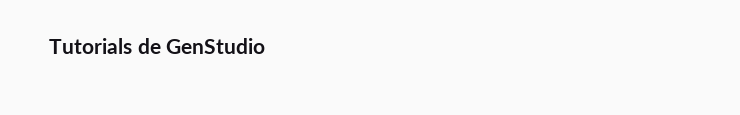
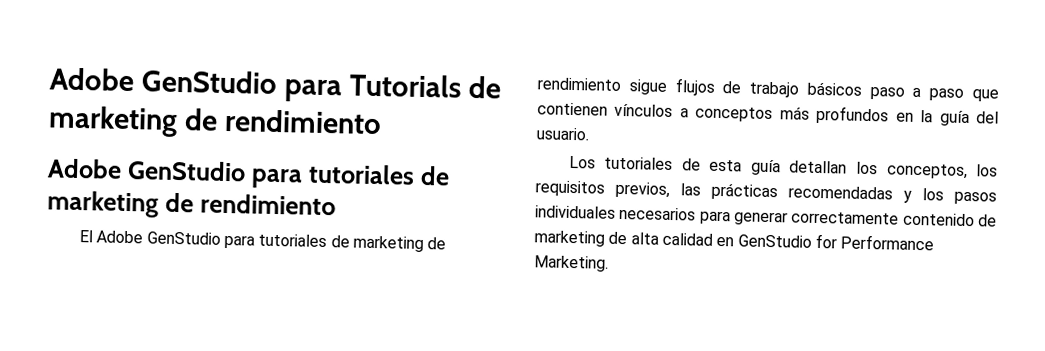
- Tutorials de GenStudio
+ Adobe GenStudio para Tutorials de marketing de rendimiento
+ Adobe GenStudio para tutoriales de marketing de rendimiento
+ El Adobe GenStudio para tutoriales de marketing de rendimiento sigue flujos de trabajo básicos paso a paso que contienen vínculos a conceptos más profundos en la guía del usuario.
+ Los tutoriales de esta guía detallan los conceptos, los requisitos previos, las prácticas recomendadas y los pasos individuales necesarios para generar correctamente contenido de marketing de alta calidad en GenStudio for Performance Marketing.

